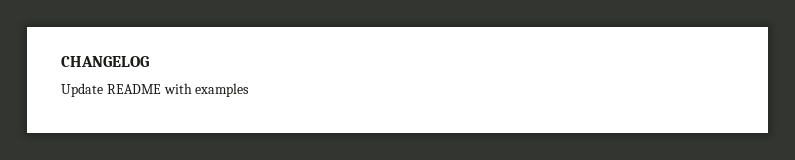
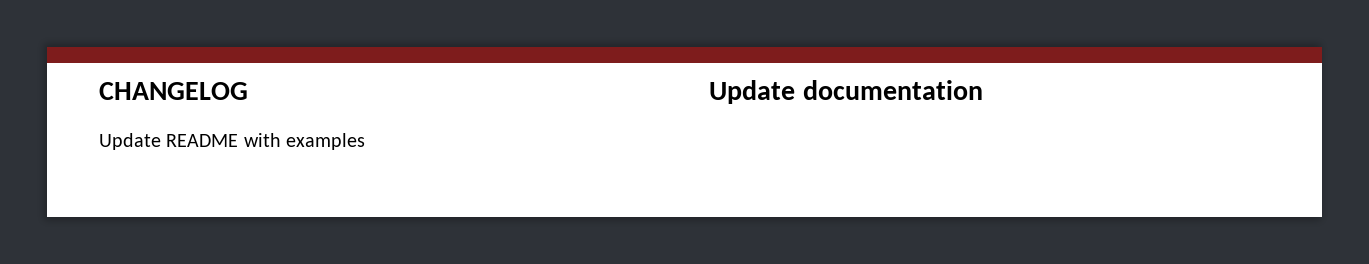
+ Update documentation

